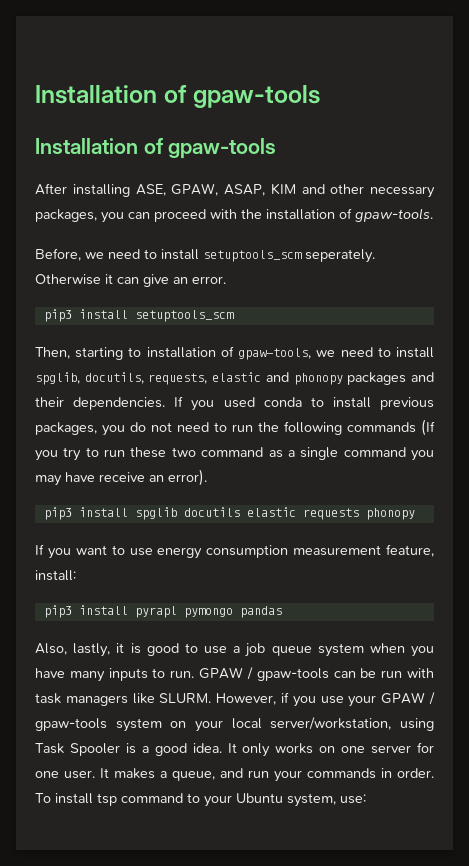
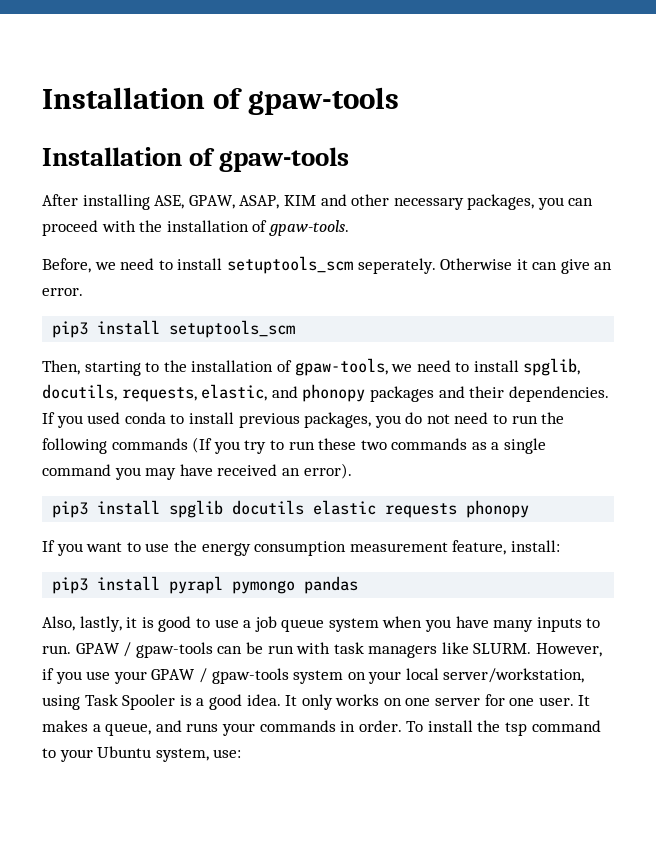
- Then, starting to installation of gpaw-tools, we need to install spglib, docutils, requests, elastic and phonopy packages and their dependencies.
+ Then, starting to the installation of gpaw-tools, we need to install spglib, docutils, requests, elastic, and phonopy packages and their dependencies.
- If you used conda to install previous packages, you do not need to run the following commands (If you try to run these two command as a single command you may have receive an error).
+ If you used conda to install previous packages, you do not need to run the following commands (If you try to run these two commands as a single command you may have received an error).
- If you want to use energy consumption measurement feature, install:
+ If you want to use the energy consumption measurement feature, install:
- It makes a queue, and run your commands in order.
+ It makes a queue, and runs your commands in order.
- To install tsp command to your Ubuntu system, use:
+ To install the tsp command to your Ubuntu system, use:

